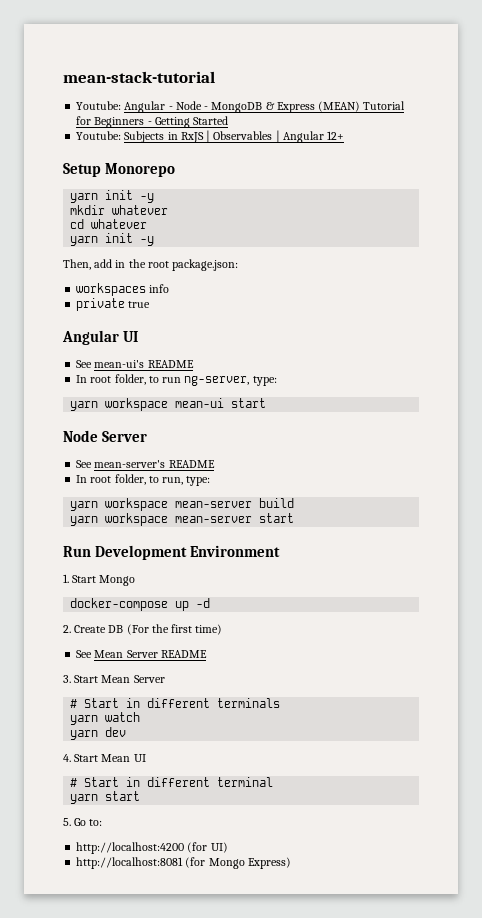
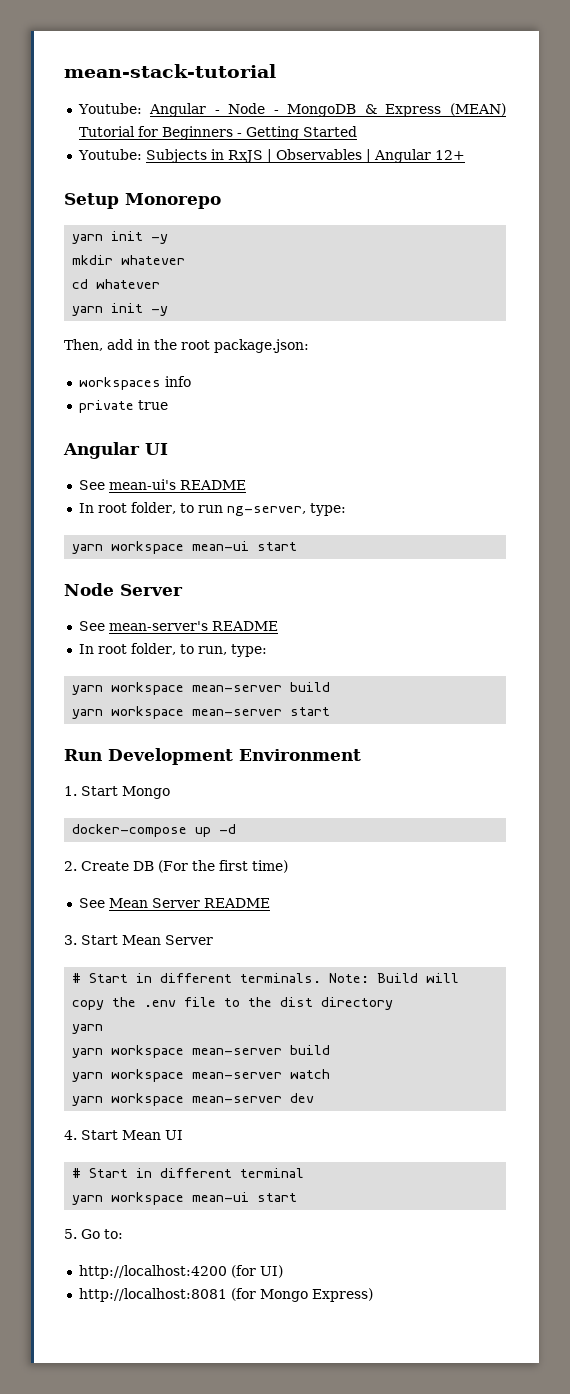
- # Start in different terminals
- yarn watch
+ # Start in different terminals. Note: Build will copy the .env file to the dist directory
+ yarn
+ yarn workspace mean-server build
+ yarn workspace mean-server watch
- yarn dev
+ yarn workspace mean-server dev
  # Start in different terminal
- yarn start
+ yarn workspace mean-ui start

